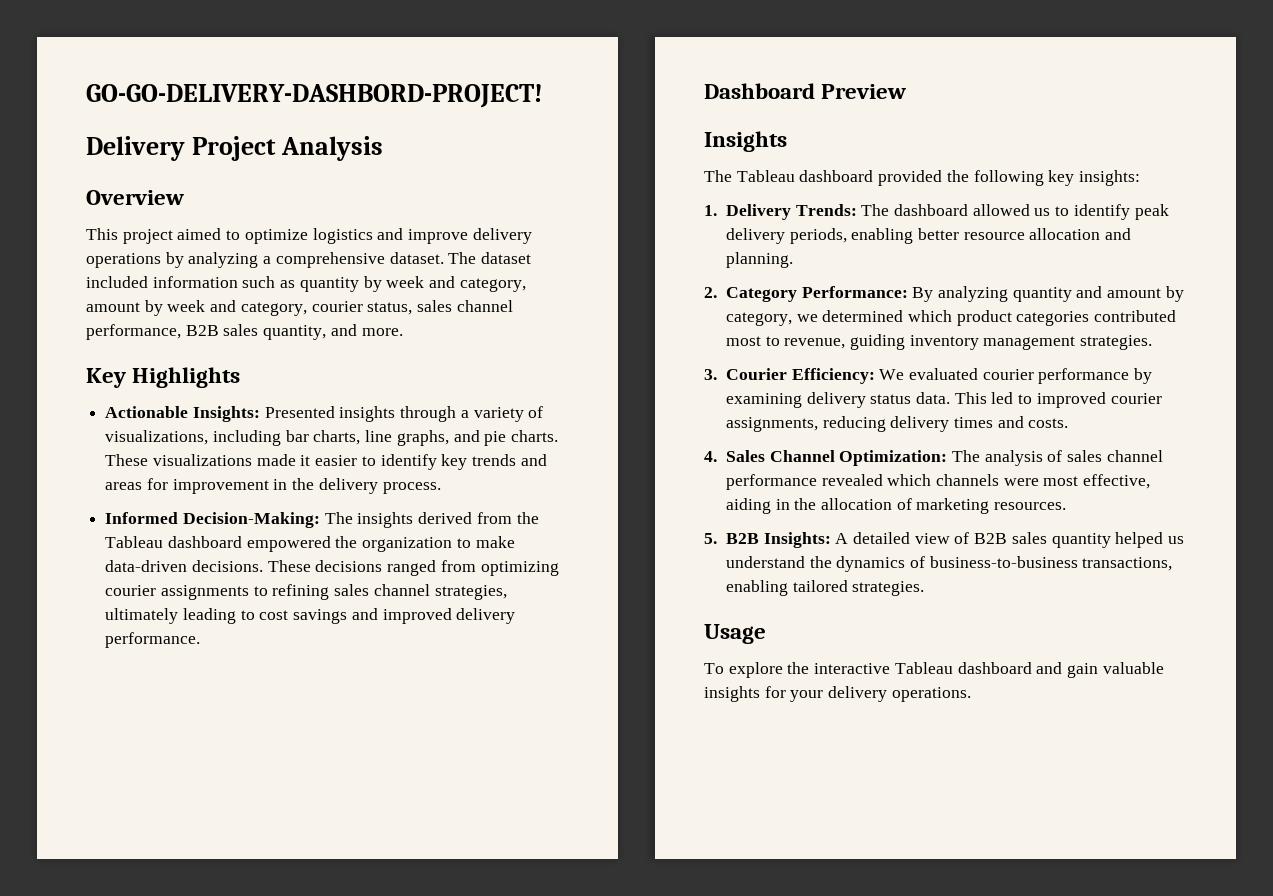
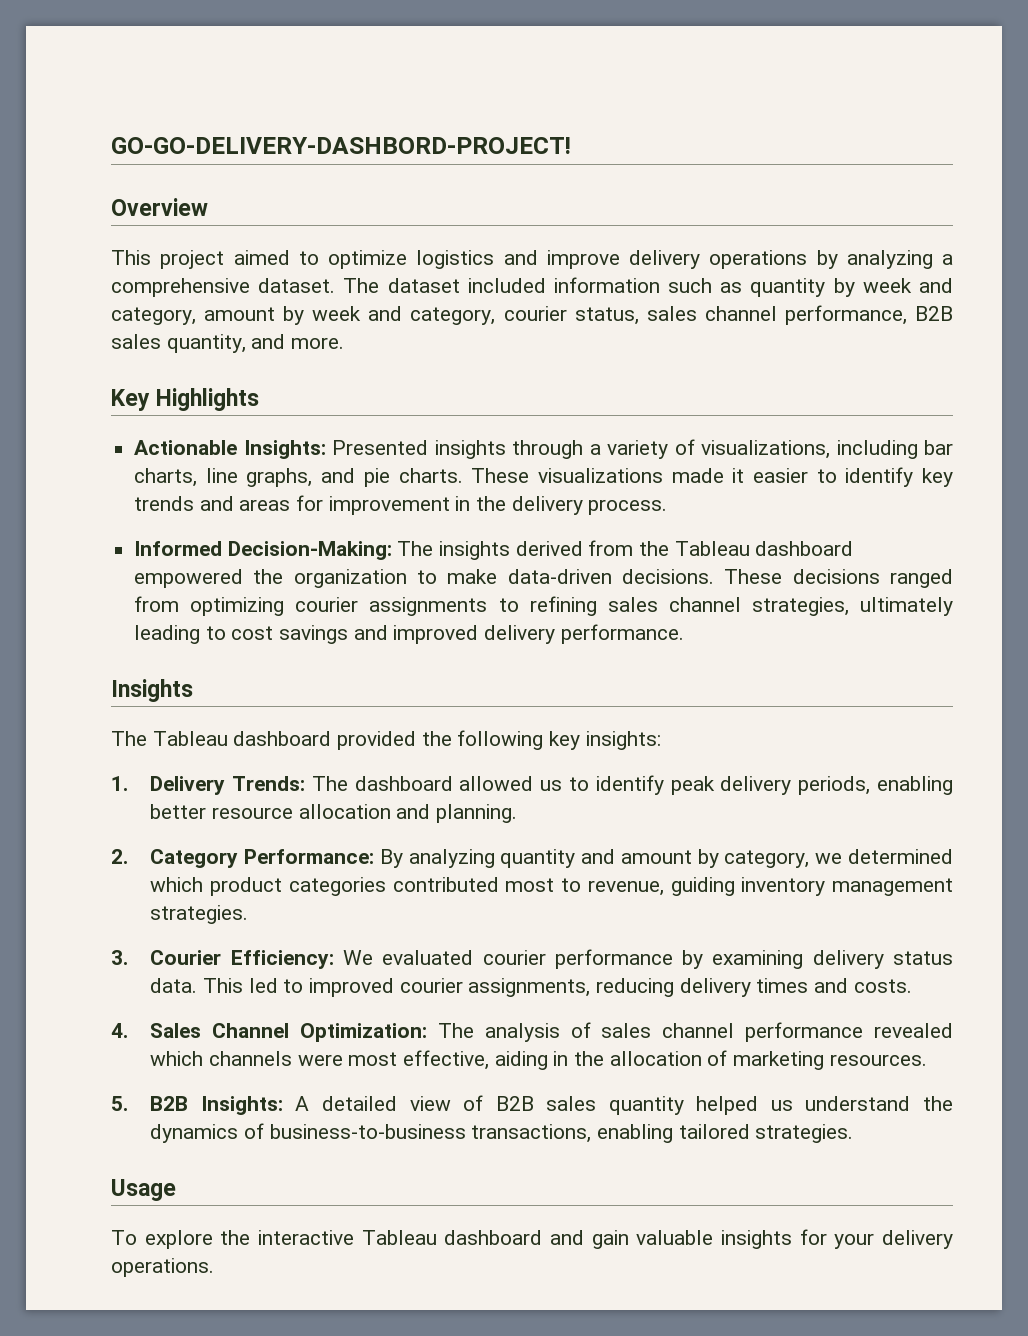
- Delivery Project Analysis
- Dashboard Preview

